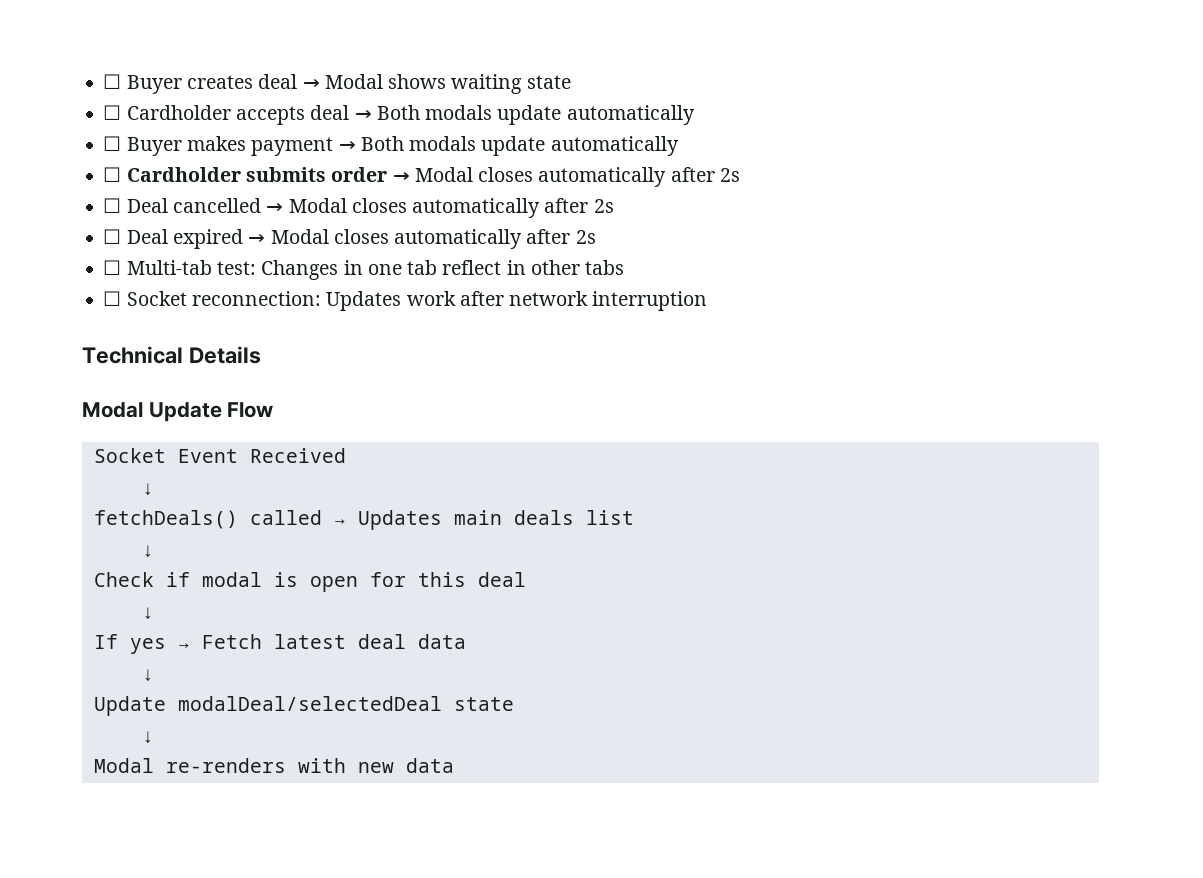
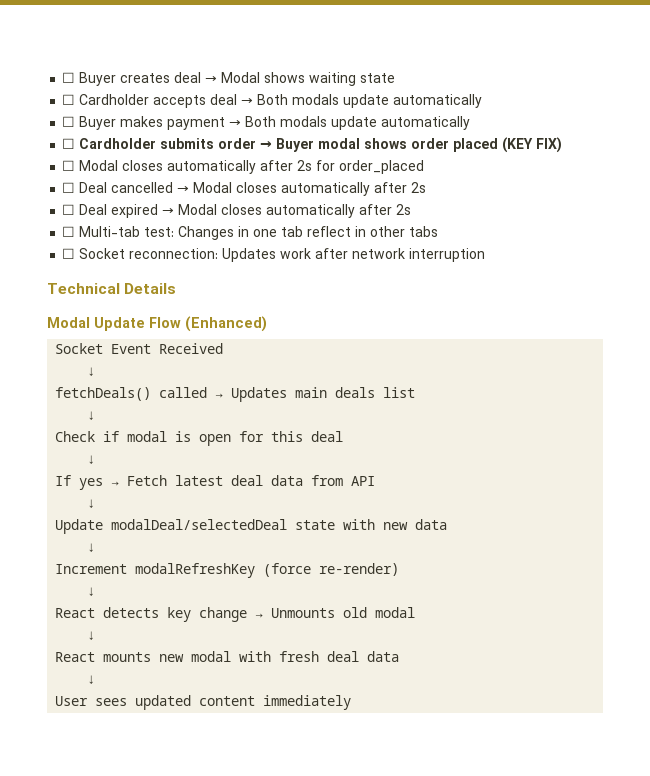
- ☐ Cardholder submits order → Modal closes automatically after 2s
+ ☐ Cardholder submits order → Buyer modal shows order placed (KEY FIX)
+ ☐ Modal closes automatically after 2s for order_placed
- Modal Update Flow
+ Modal Update Flow (Enhanced)
- If yes → Fetch latest deal data
+ If yes → Fetch latest deal data from API
- Update modalDeal/selectedDeal state
+ Update modalDeal/selectedDeal state with new data
  ↓
- Modal re-renders with new data
+ Increment modalRefreshKey (force re-render)
+ ↓
+ React detects key change → Unmounts old modal
+ ↓
+ React mounts new modal with fresh deal data
+ ↓
+ User sees updated content immediately

